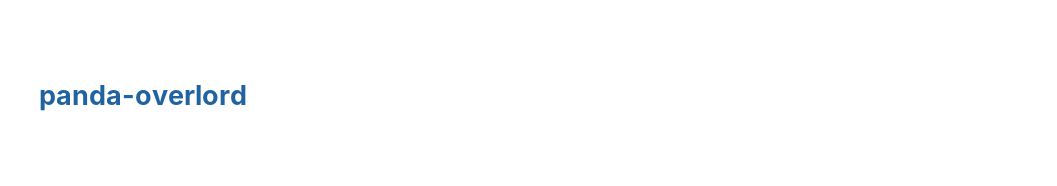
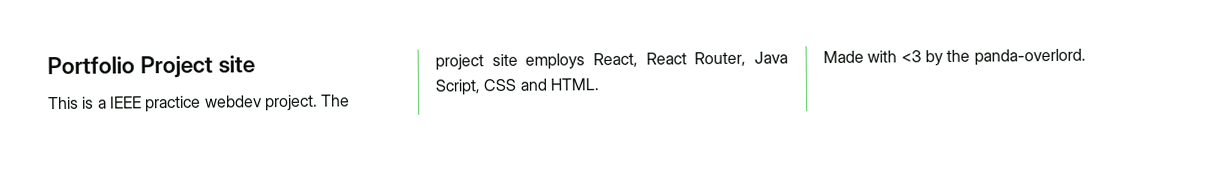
- panda-overlord
+ Portfolio Project site
+ This is a IEEE practice webdev project. The project site employs React, React Router, Java Script, CSS and HTML.
+ Made with <3 by the panda-overlord.

